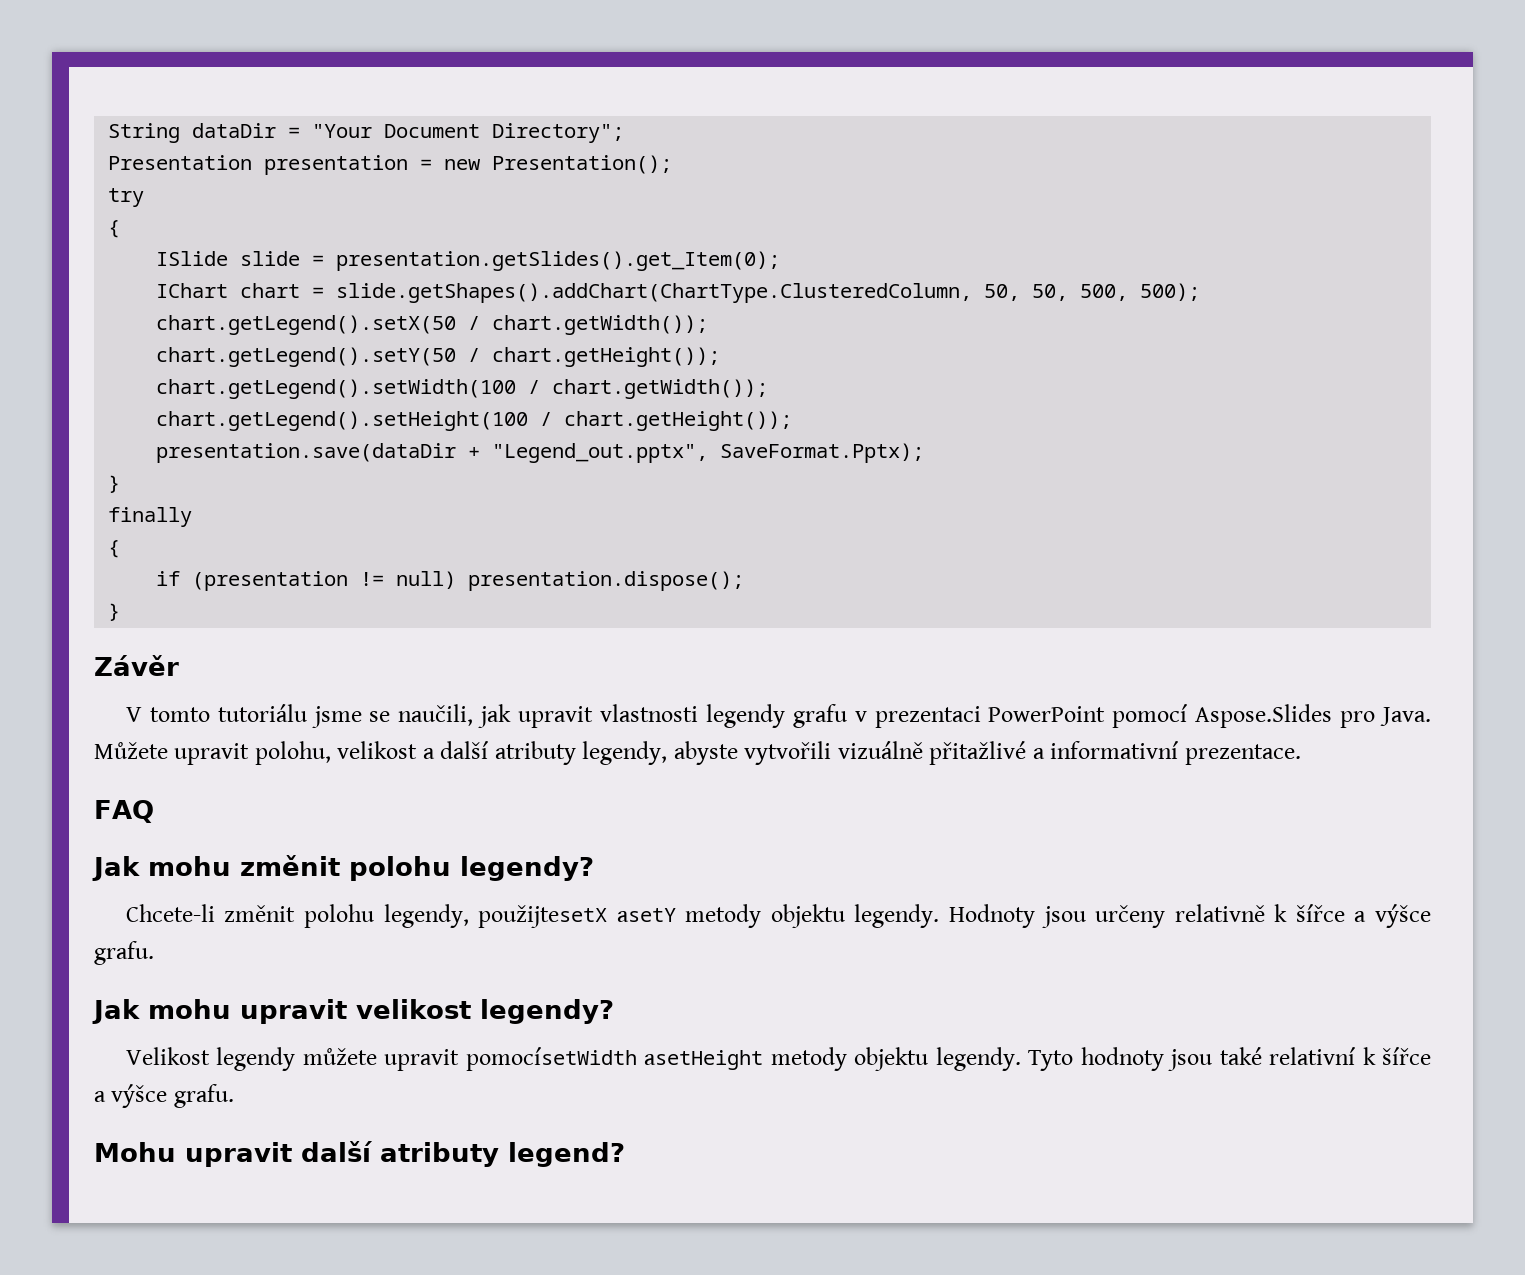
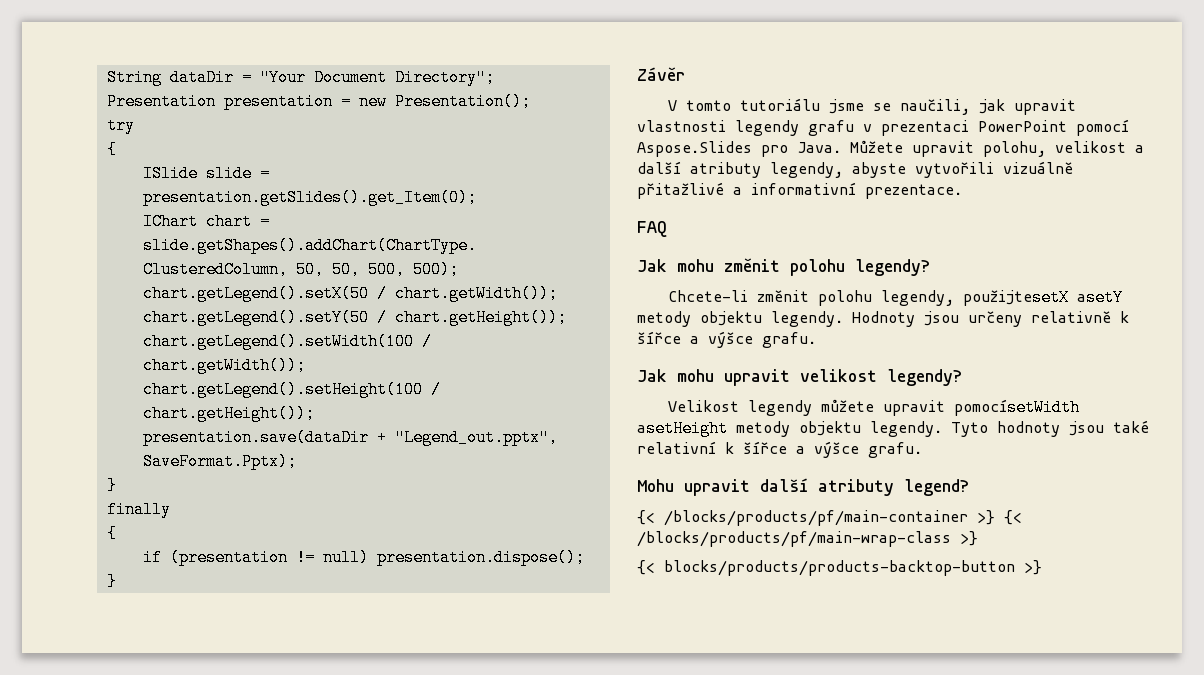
+ {< /blocks/products/pf/main-container >} {< /blocks/products/pf/main-wrap-class >}
+ {< blocks/products/products-backtop-button >}

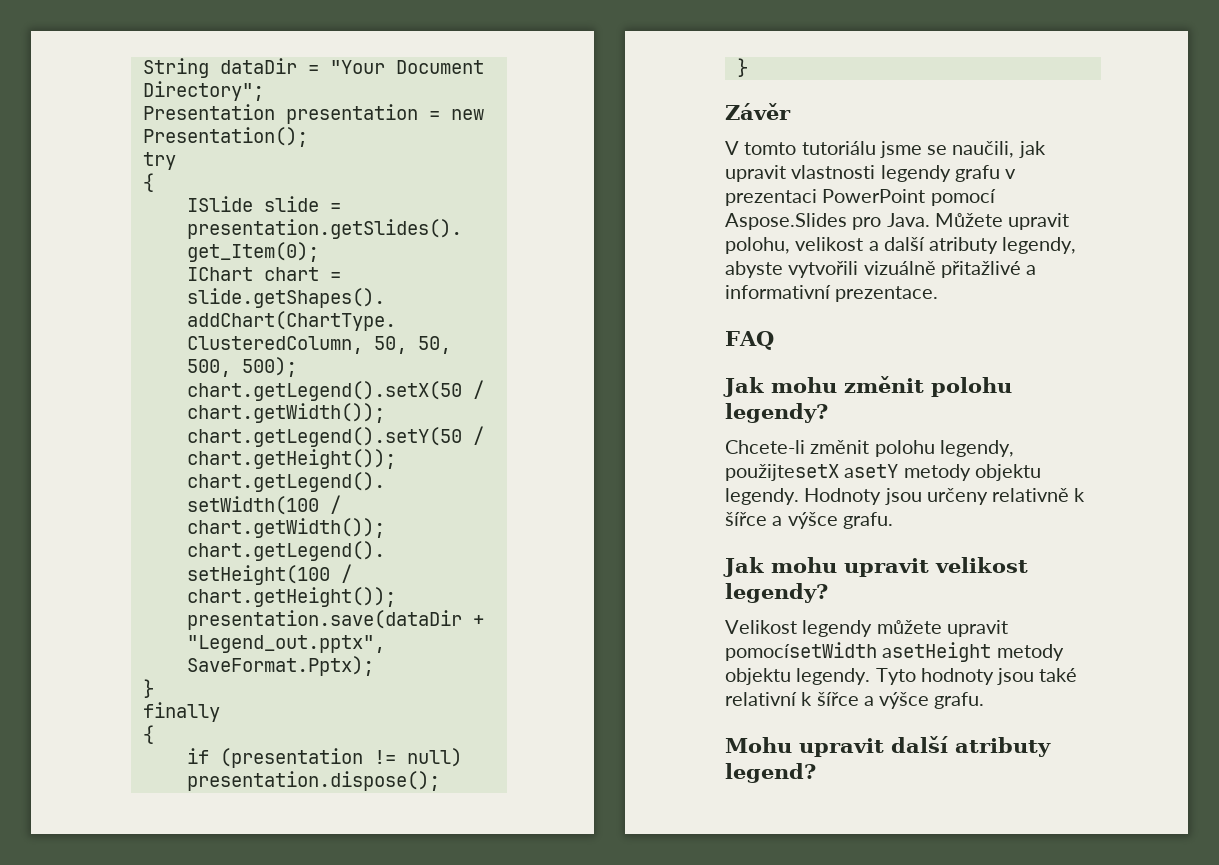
- {< /blocks/products/pf/main-container >} {< /blocks/products/pf/main-wrap-class >}
- {< blocks/products/products-backtop-button >}

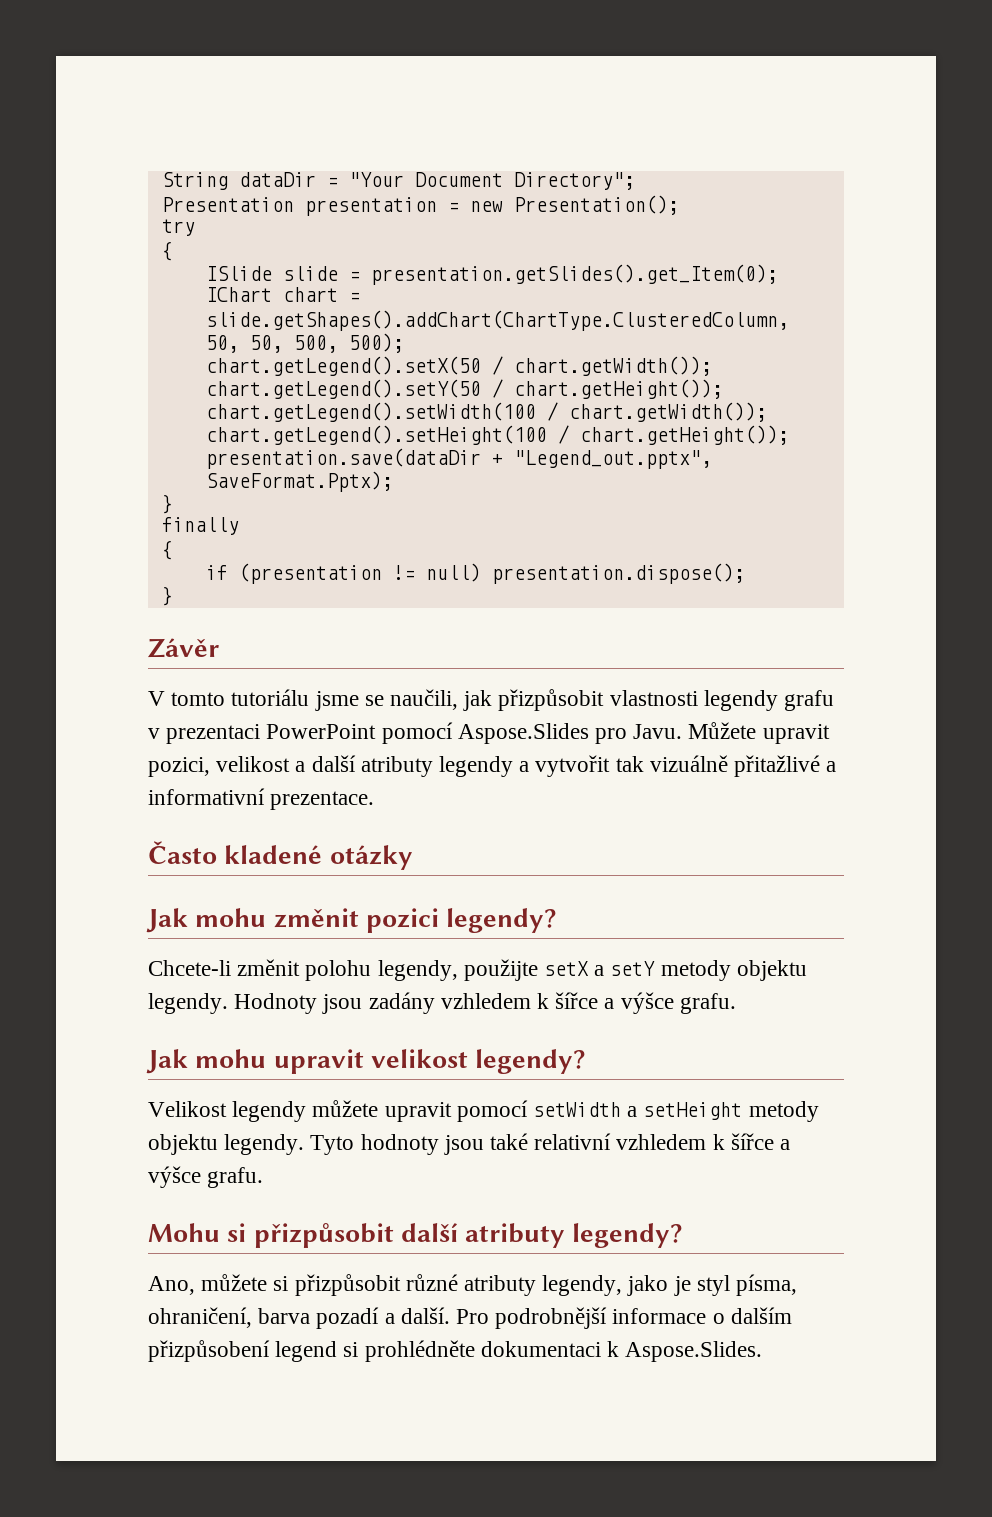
- V tomto tutoriálu jsme se naučili, jak upravit vlastnosti legendy grafu v prezentaci PowerPoint pomocí Aspose.Slides pro Java.
+ V tomto tutoriálu jsme se naučili, jak přizpůsobit vlastnosti legendy grafu v prezentaci PowerPoint pomocí Aspose.Slides pro Javu.
- Můžete upravit polohu, velikost a další atributy legendy, abyste vytvořili vizuálně přitažlivé a informativní prezentace.
+ Můžete upravit pozici, velikost a další atributy legendy a vytvořit tak vizuálně přitažlivé a informativní prezentace.
- FAQ
+ Často kladené otázky
- Jak mohu změnit polohu legendy?
+ Jak mohu změnit pozici legendy?
- Chcete-li změnit polohu legendy, použijtesetX asetY metody objektu legendy.
+ Chcete-li změnit polohu legendy, použijte setX a setY metody objektu legendy.
- Hodnoty jsou určeny relativně k šířce a výšce grafu.
+ Hodnoty jsou zadány vzhledem k šířce a výšce grafu.
- Velikost legendy můžete upravit pomocísetWidth asetHeight metody objektu legendy.
+ Velikost legendy můžete upravit pomocí setWidth a setHeight metody objektu legendy.
- Tyto hodnoty jsou také relativní k šířce a výšce grafu.
+ Tyto hodnoty jsou také relativní vzhledem k šířce a výšce grafu.
- Mohu upravit další atributy legend?
+ Mohu si přizpůsobit další atributy legendy?
+ Ano, můžete si přizpůsobit různé atributy legendy, jako je styl písma, ohraničení, barva pozadí a další. Pro podrobnější informace o dalším přizpůsobení legend si prohlédněte dokumentaci k Aspose.Slides.

